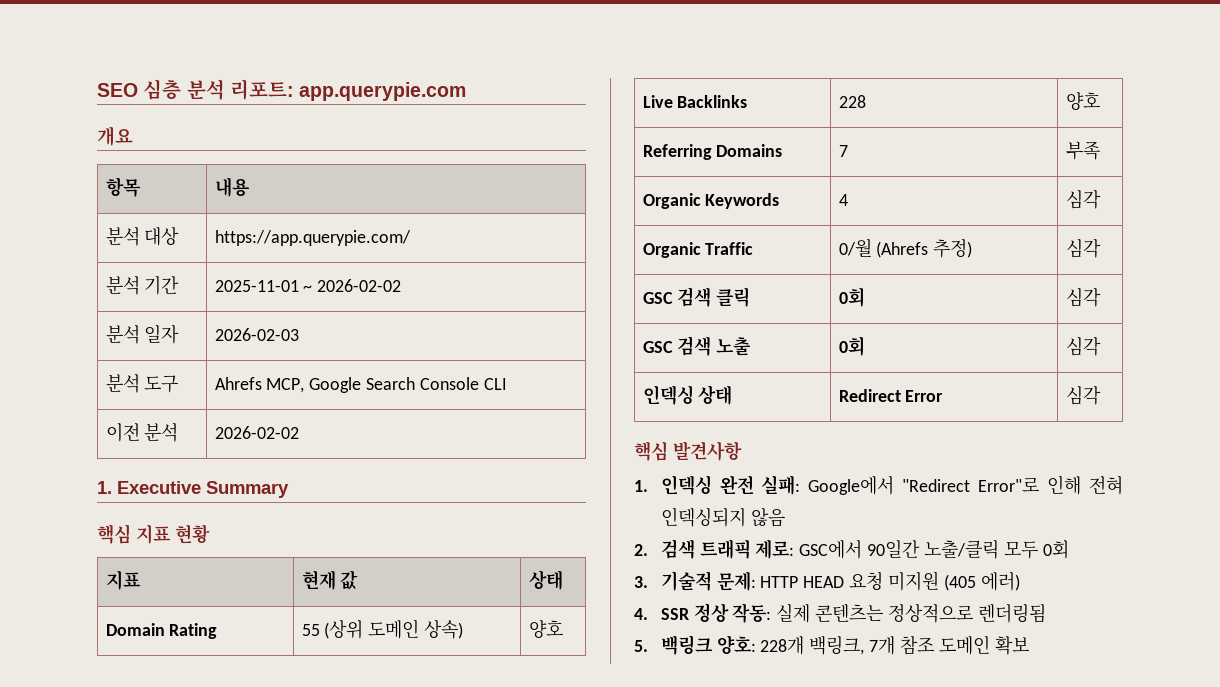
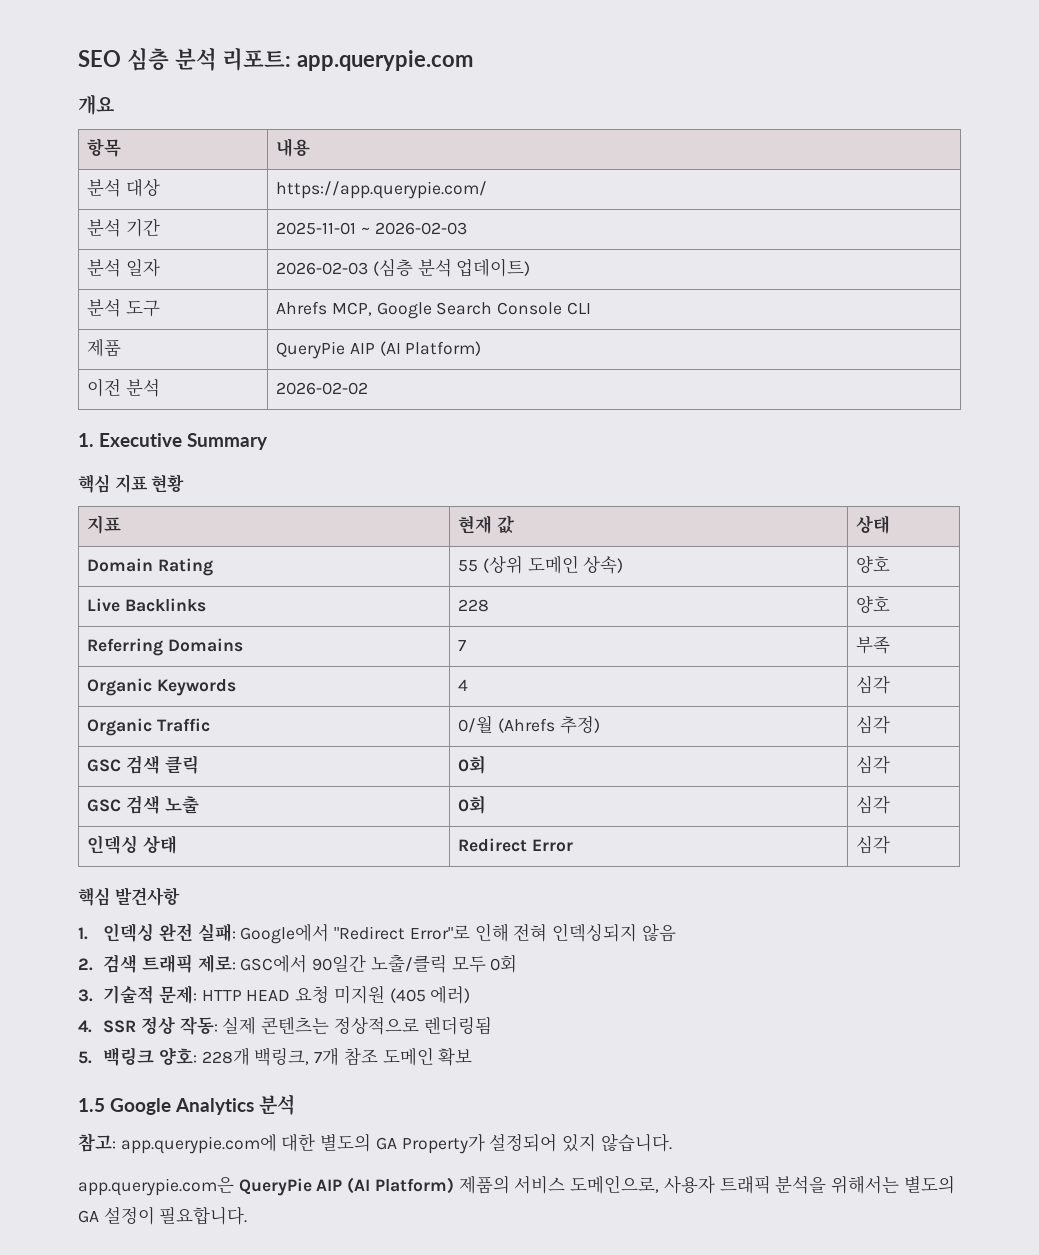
- 분석 기간 | 2025-11-01 ~ 2026-02-02
+ 분석 기간 | 2025-11-01 ~ 2026-02-03
- 분석 일자 | 2026-02-03
+ 분석 일자 | 2026-02-03 (심층 분석 업데이트)
+ 제품 | QueryPie AIP (AI Platform)
+ 1.5 Google Analytics 분석
+ 참고: app.querypie.com에 대한 별도의 GA Property가 설정되어 있지 않습니다.
+ app.querypie.com은 QueryPie AIP (AI Platform) 제품의 서비스 도메인으로, 사용자 트래픽 분석을 위해서는 별도의 GA 설정이 필요합니다.

